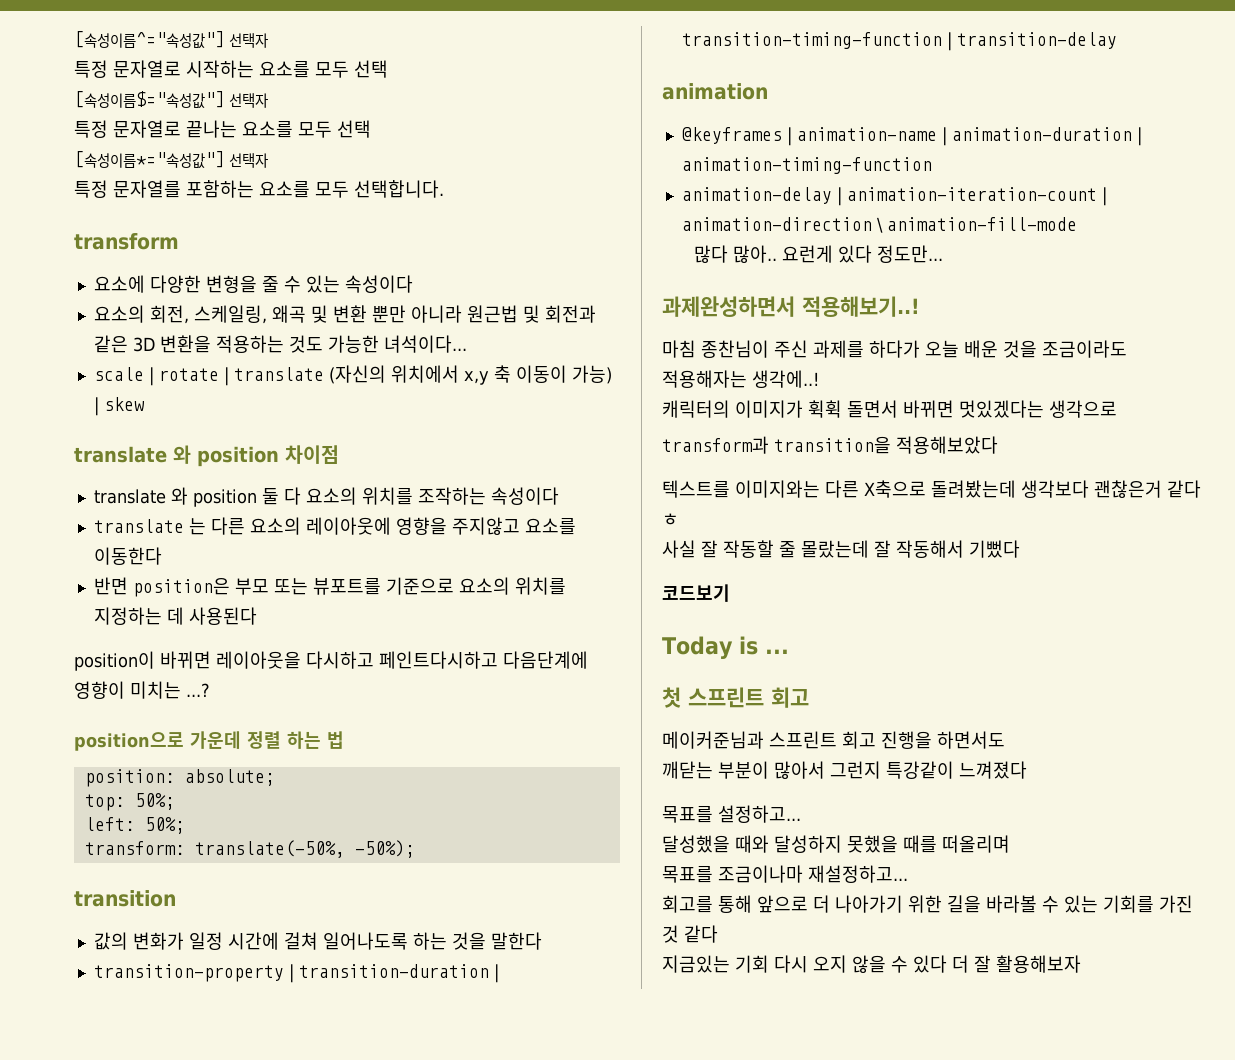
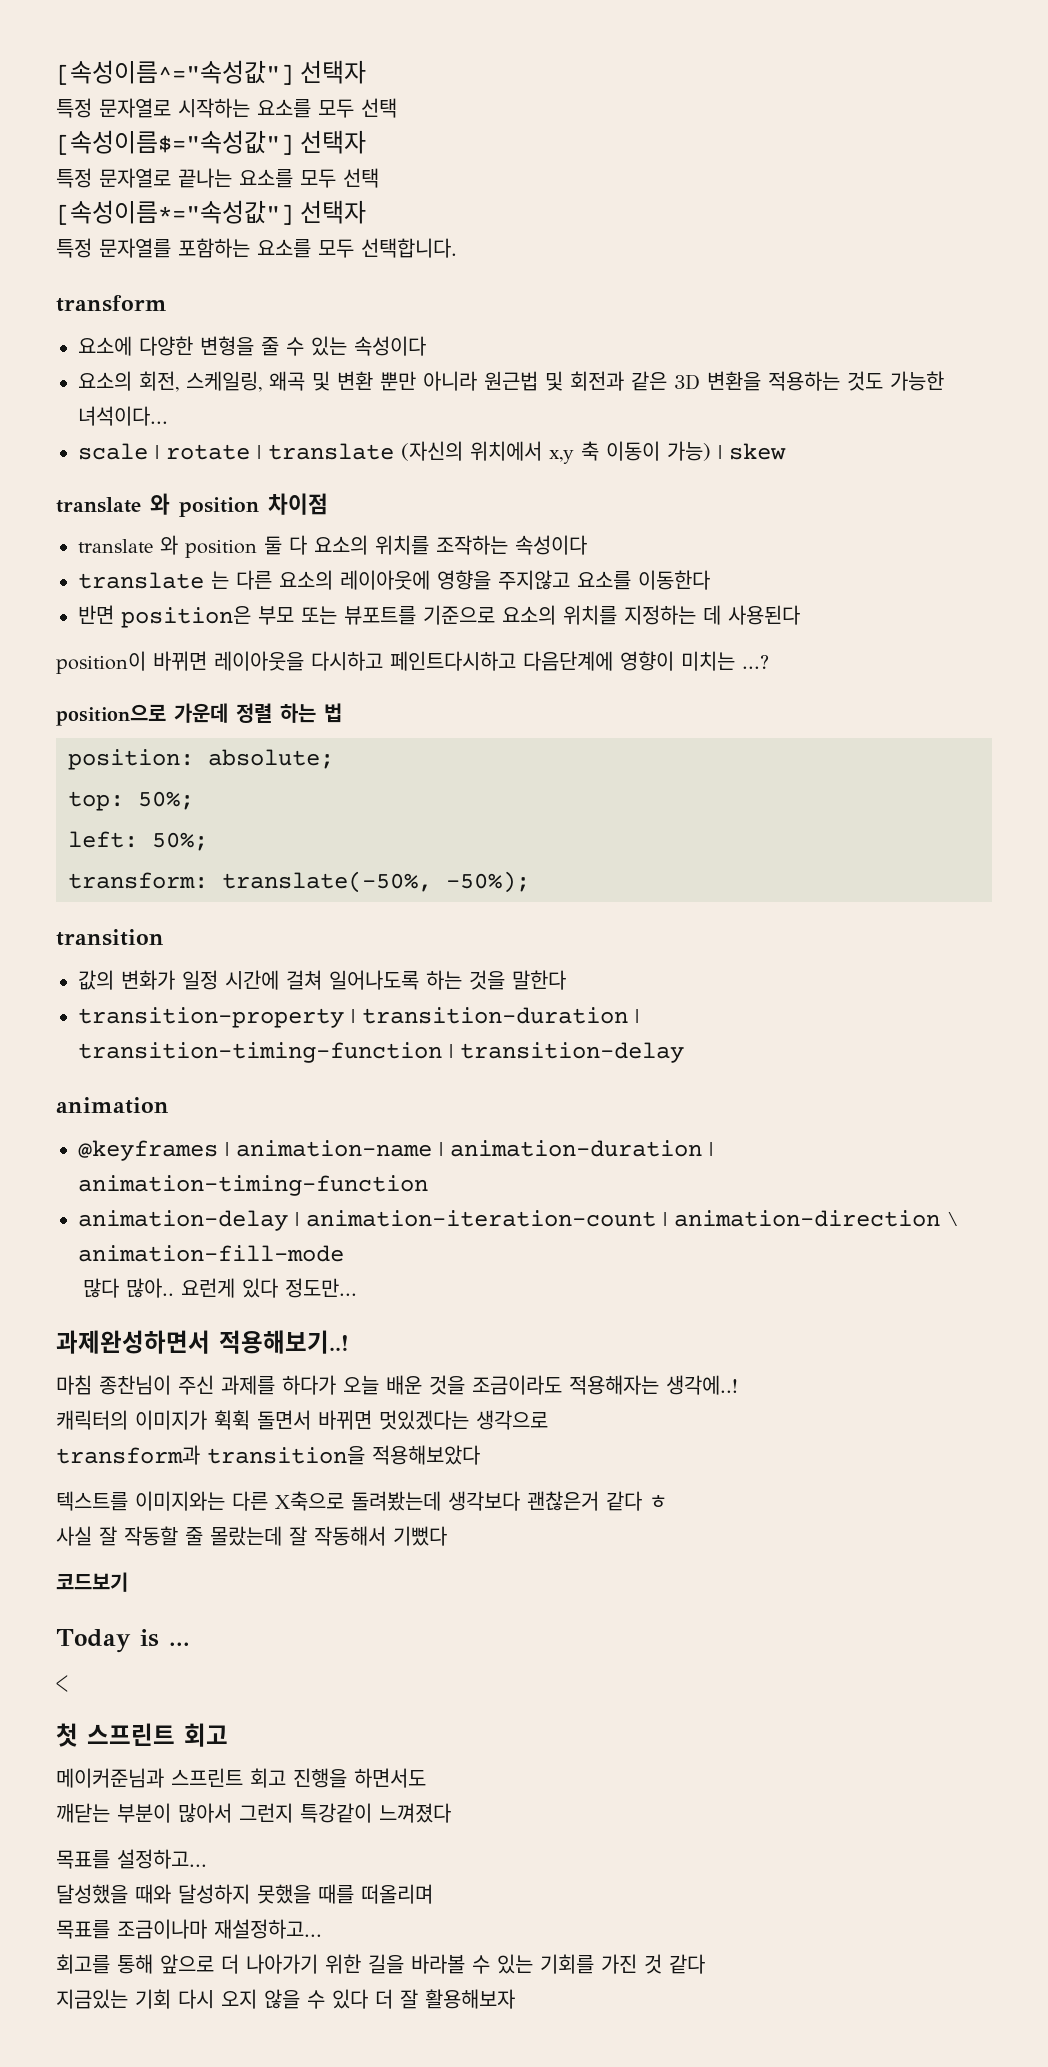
+ <

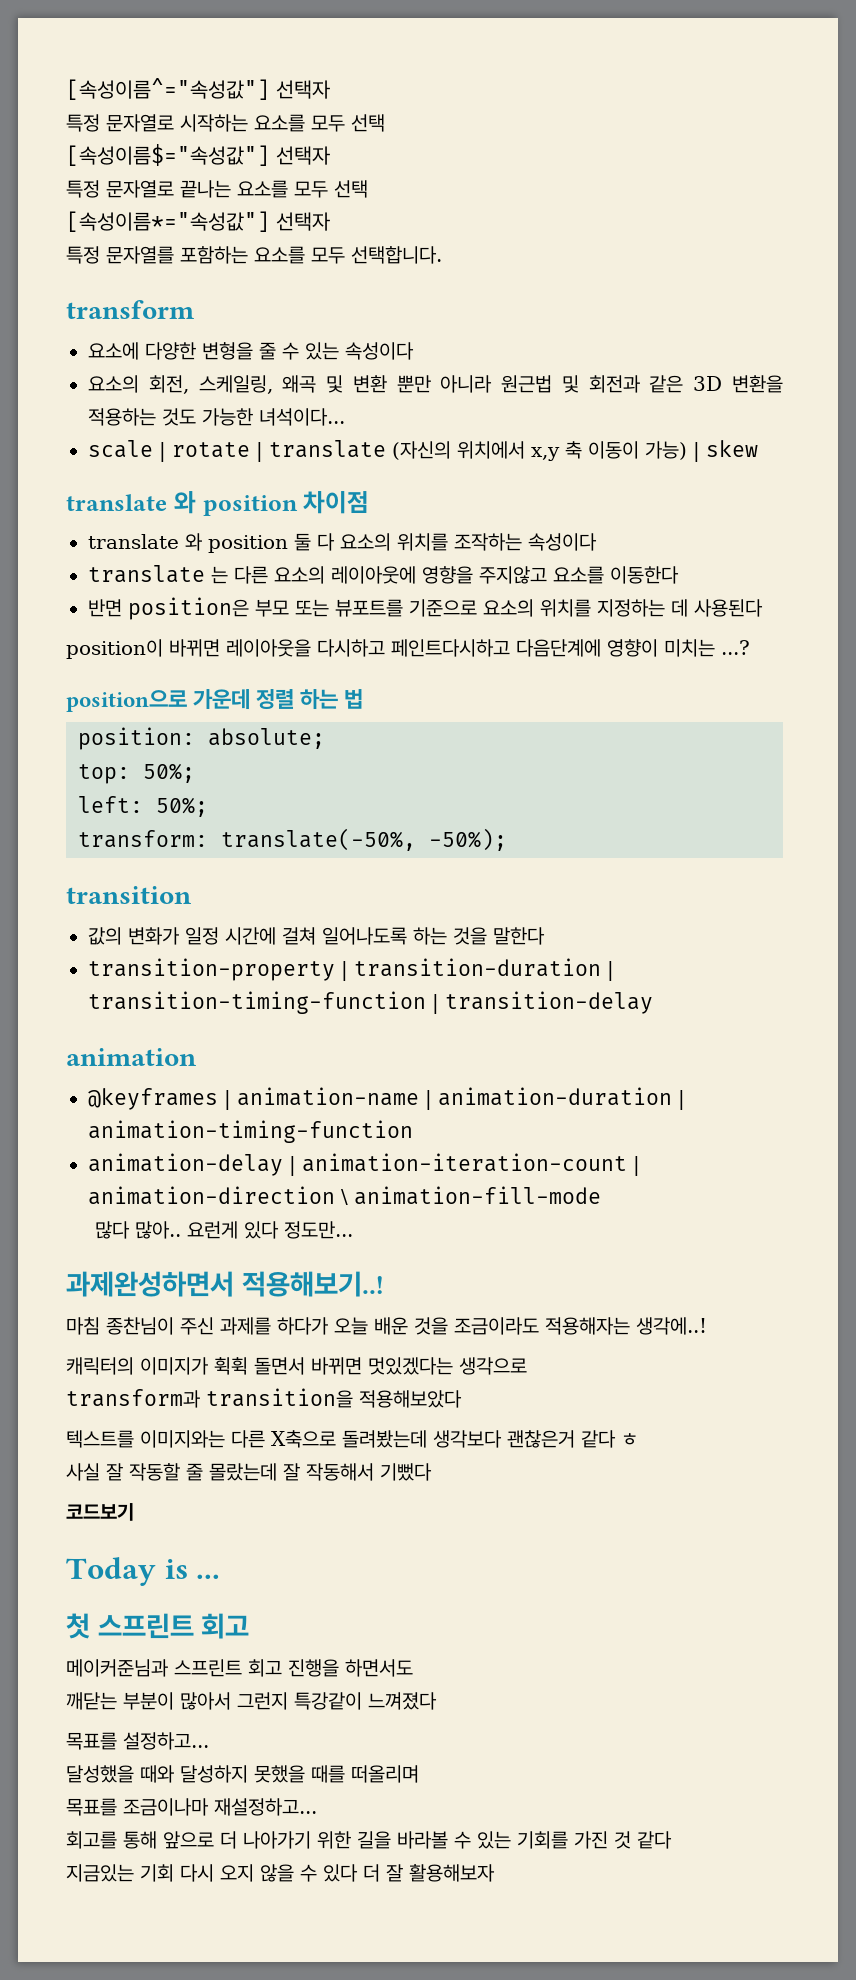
- <

